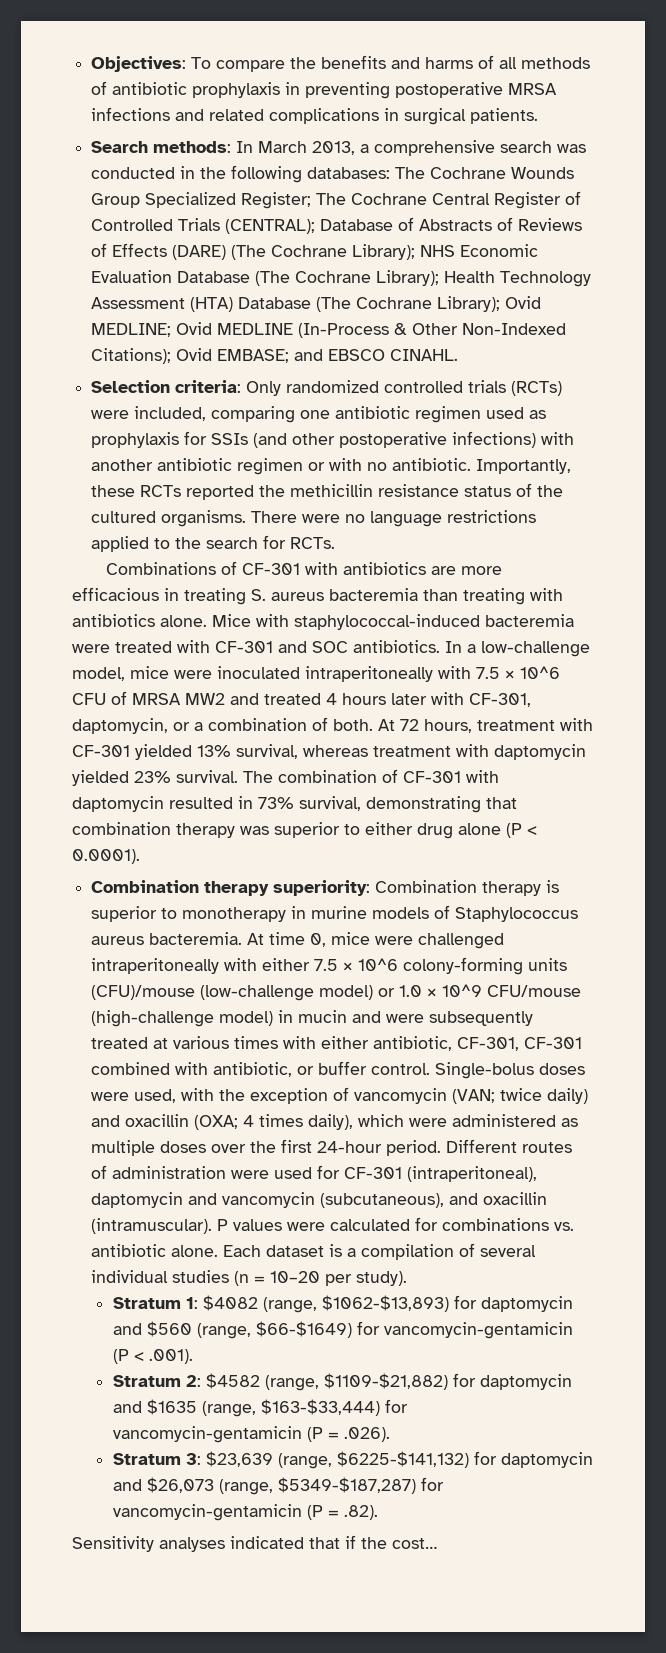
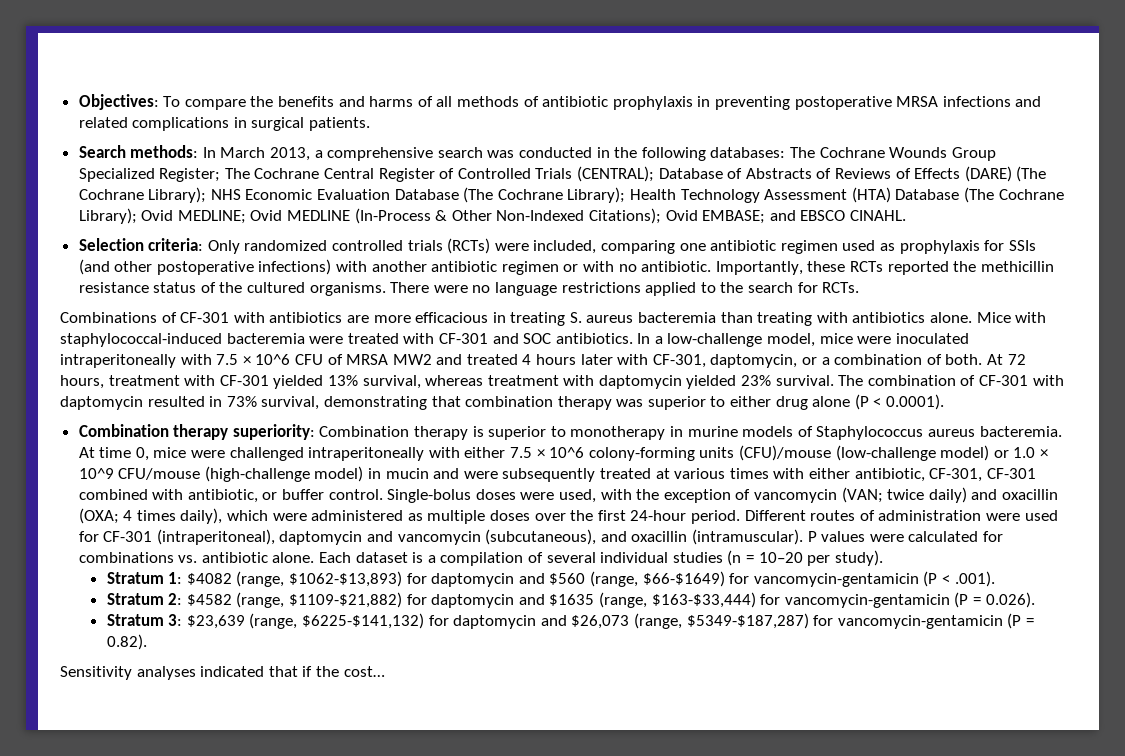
- Stratum 2: $4582 (range, $1109-$21,882) for daptomycin and $1635 (range, $163-$33,444) for vancomycin-gentamicin (P = .026).
+ Stratum 2: $4582 (range, $1109-$21,882) for daptomycin and $1635 (range, $163-$33,444) for vancomycin-gentamicin (P = 0.026).
- Stratum 3: $23,639 (range, $6225-$141,132) for daptomycin and $26,073 (range, $5349-$187,287) for vancomycin-gentamicin (P = .82).
+ Stratum 3: $23,639 (range, $6225-$141,132) for daptomycin and $26,073 (range, $5349-$187,287) for vancomycin-gentamicin (P = 0.82).

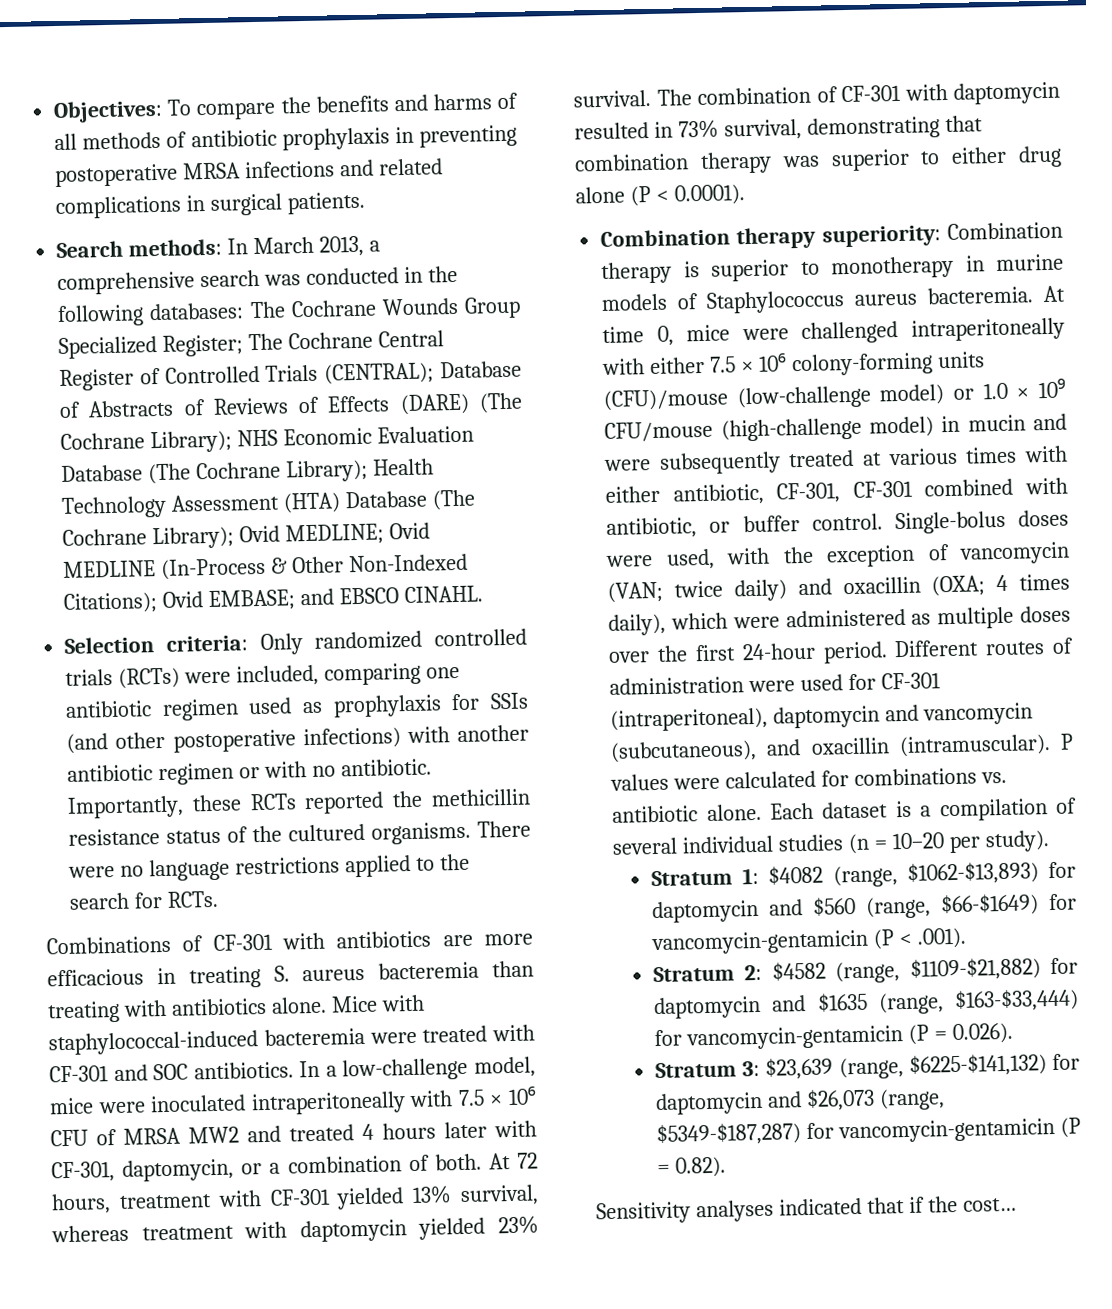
- In a low-challenge model, mice were inoculated intraperitoneally with 7.5 × 10^6 CFU of MRSA MW2 and treated 4 hours later with CF-301, daptomycin, or a combination of both.
+ In a low-challenge model, mice were inoculated intraperitoneally with 7.5 × 10⁶ CFU of MRSA MW2 and treated 4 hours later with CF-301, daptomycin, or a combination of both.
- At time 0, mice were challenged intraperitoneally with either 7.5 × 10^6 colony-forming units (CFU)/mouse (low-challenge model) or 1.0 × 10^9 CFU/mouse (high-challenge model) in mucin and were subsequently treated at various times with either antibiotic, CF-301, CF-301 combined with antibiotic, or buffer control.
+ At time 0, mice were challenged intraperitoneally with either 7.5 × 10⁶ colony-forming units (CFU)/mouse (low-challenge model) or 1.0 × 10⁹ CFU/mouse (high-challenge model) in mucin and were subsequently treated at various times with either antibiotic, CF-301, CF-301 combined with antibiotic, or buffer control.

